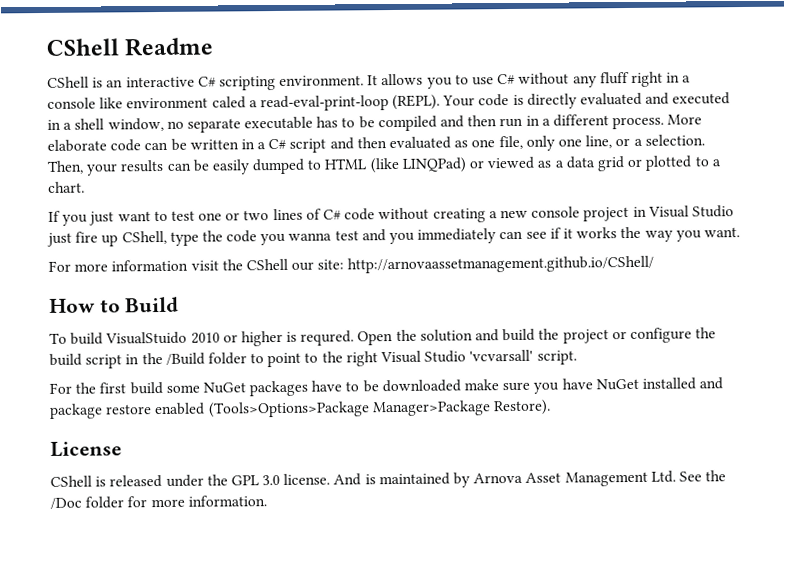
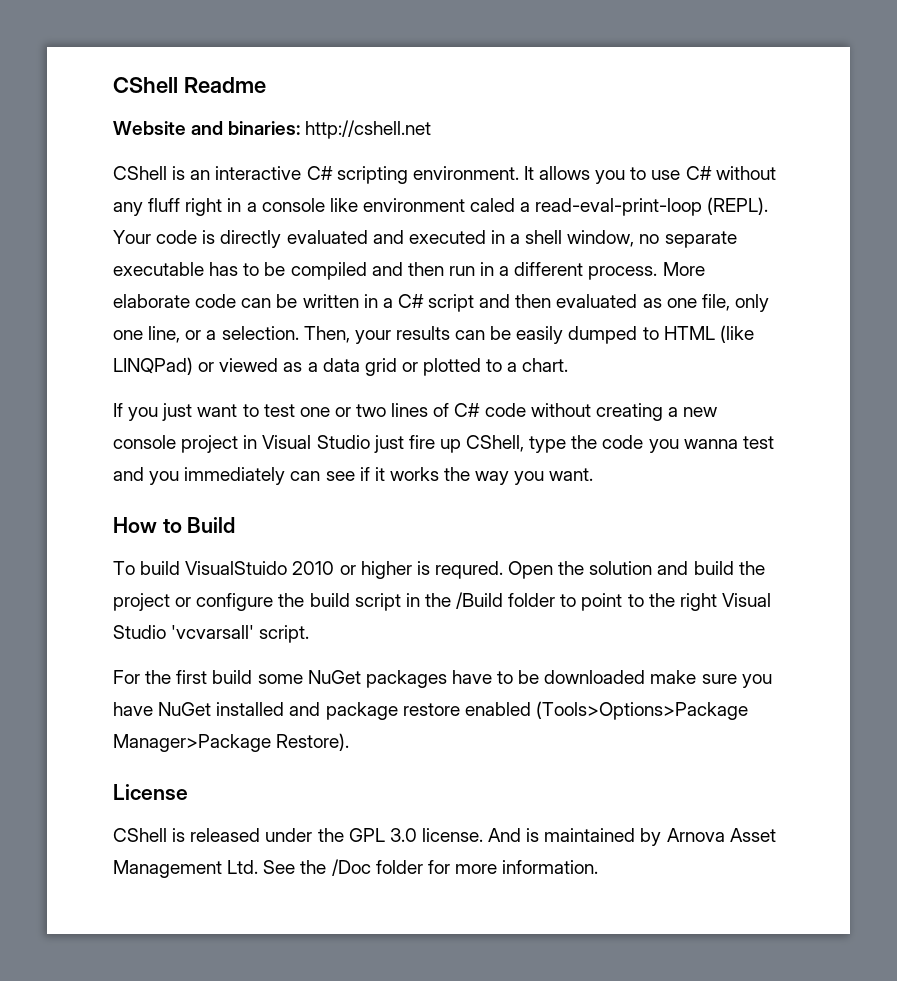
+ Website and binaries: http://cshell.net
- For more information visit the CShell our site: http://arnovaassetmanagement.github.io/CShell/

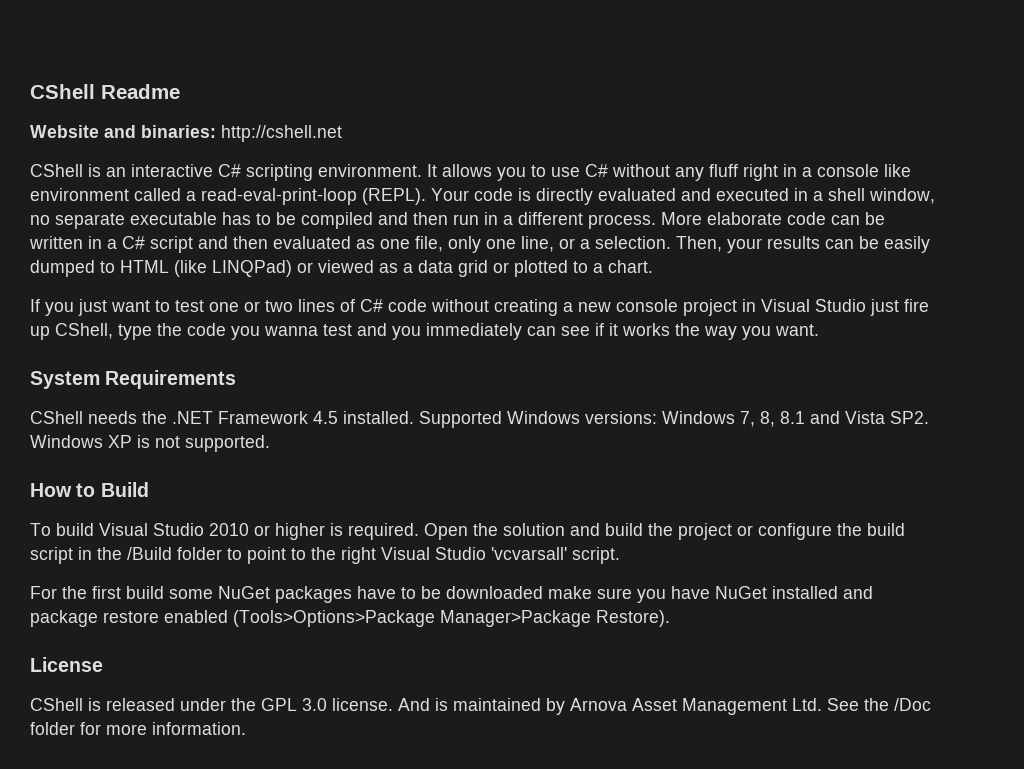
- It allows you to use C# without any fluff right in a console like environment caled a read-eval-print-loop (REPL).
+ It allows you to use C# without any fluff right in a console like environment called a read-eval-print-loop (REPL).
+ System Requirements
+ CShell needs the .NET Framework 4.5 installed. Supported Windows versions: Windows 7, 8, 8.1 and Vista SP2. Windows XP is not supported.
- To build VisualStuido 2010 or higher is requred.
+ To build Visual Studio 2010 or higher is required.

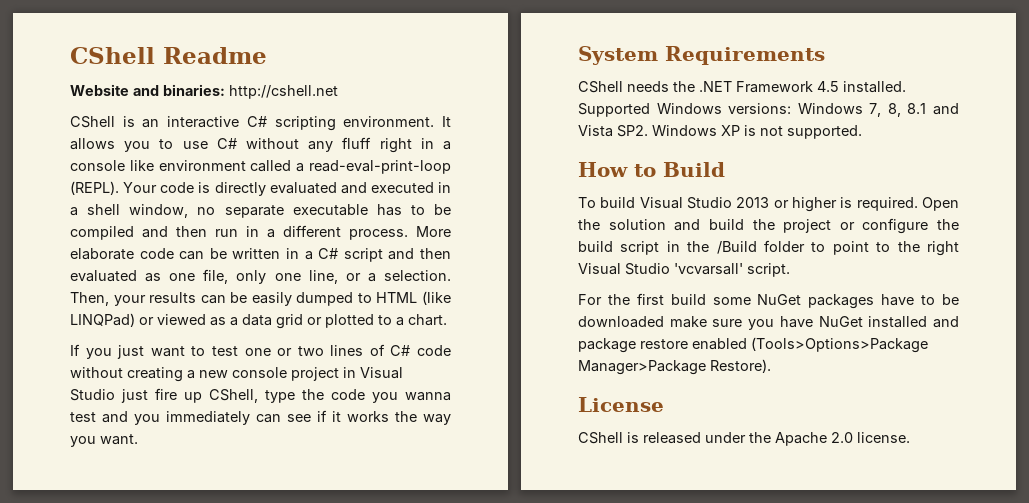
- To build Visual Studio 2010 or higher is required.
+ To build Visual Studio 2013 or higher is required.
- CShell is released under the GPL 3.0 license. And is maintained by Arnova Asset Management Ltd. See the /Doc folder for more information.
+ CShell is released under the Apache 2.0 license.

